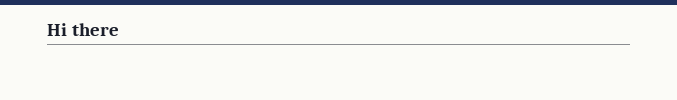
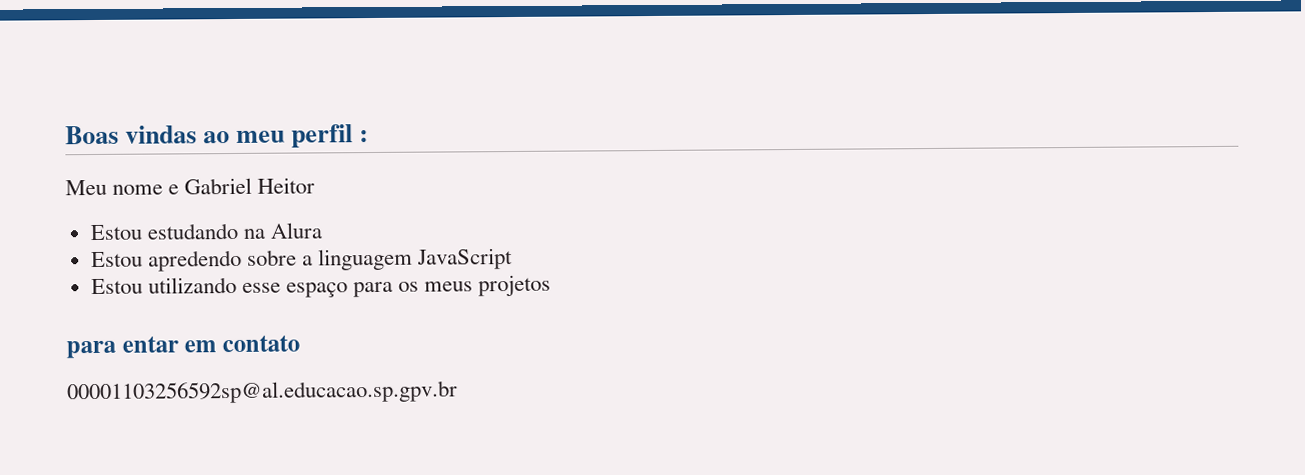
- Hi there
+ Boas vindas ao meu perfil :
+ Meu nome e Gabriel Heitor
+ Estou estudando na Alura
+ Estou apredendo sobre a linguagem JavaScript
+ Estou utilizando esse espaço para os meus projetos
+ para entar em contato
+ 00001103256592sp@al.educacao.sp.gpv.br

